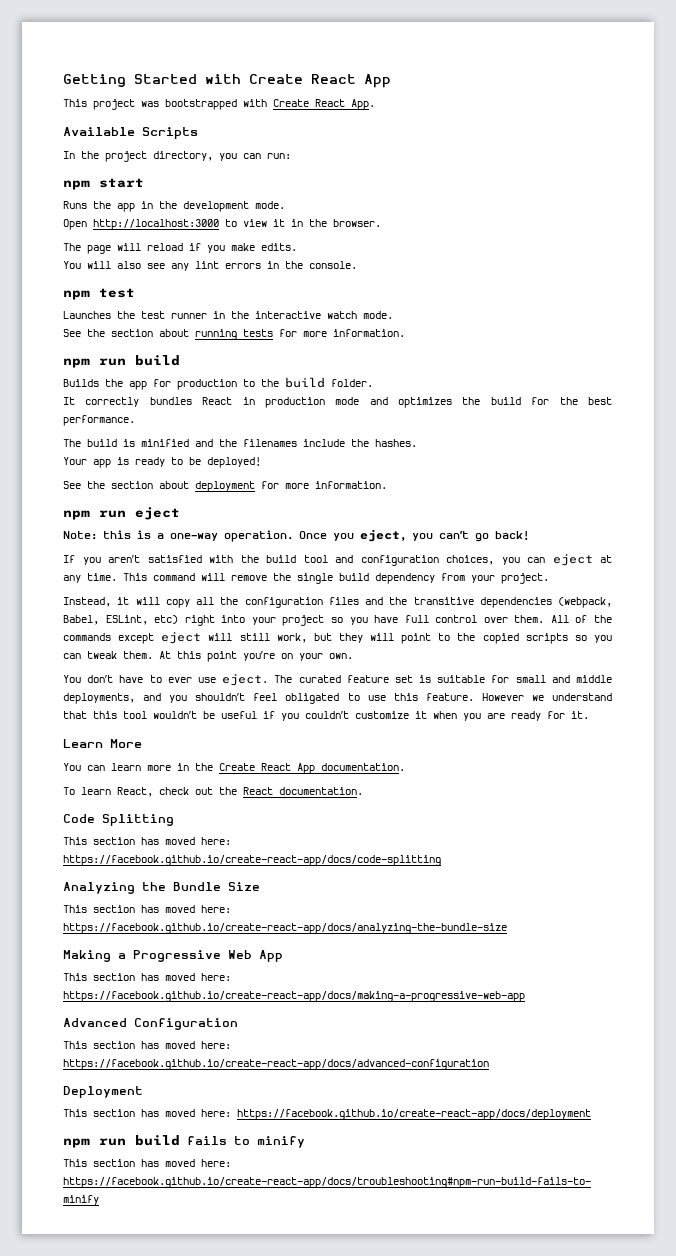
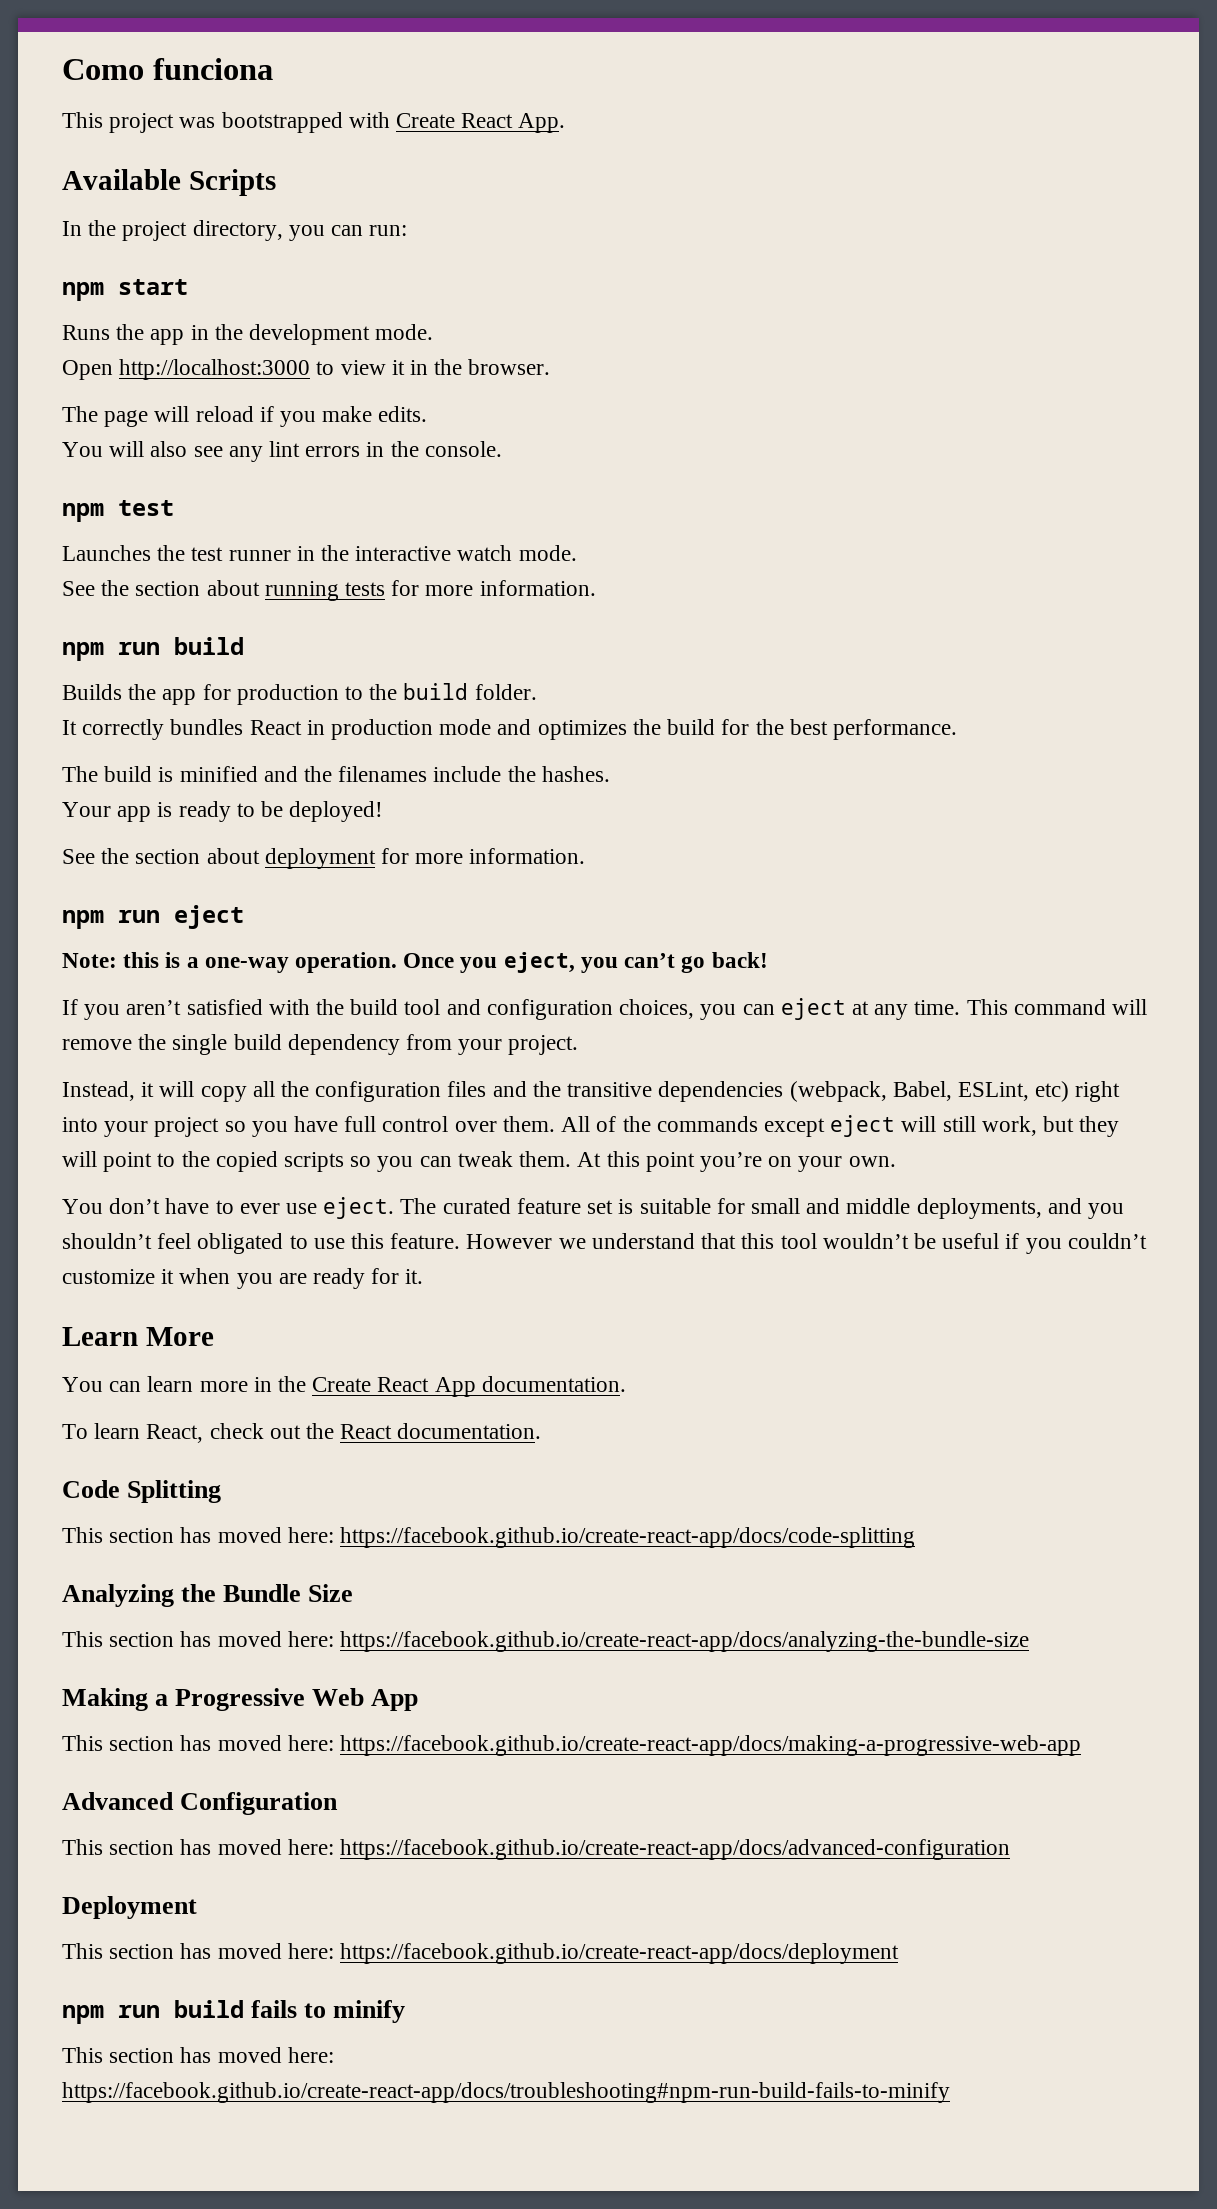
- Getting Started with Create React App
+ Como funciona

